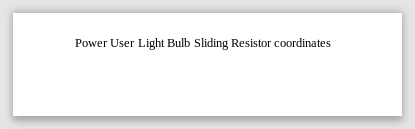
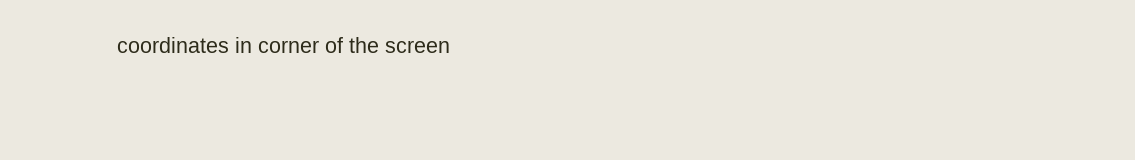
- Power User Light Bulb Sliding Resistor coordinates
+ coordinates in corner of the screen

